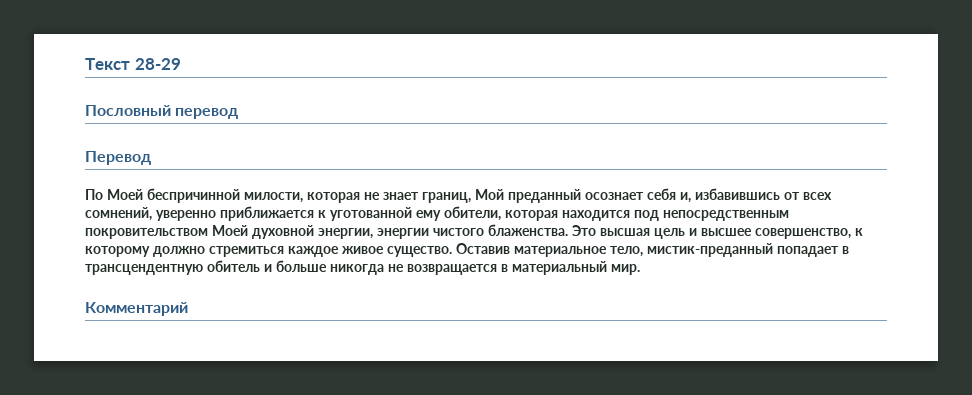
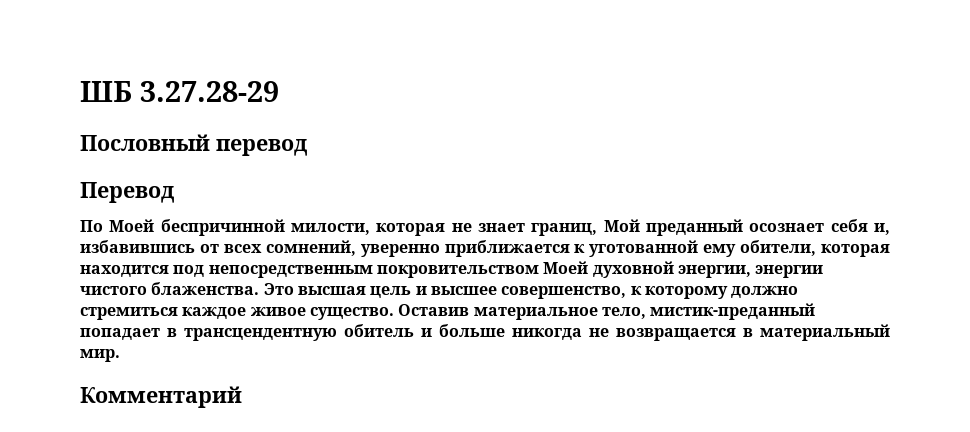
- Текст 28-29
+ ШБ 3.27.28-29

